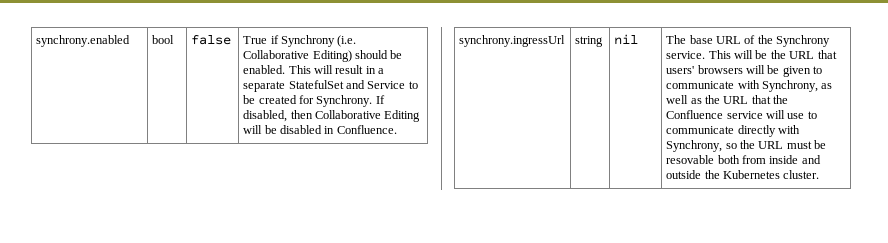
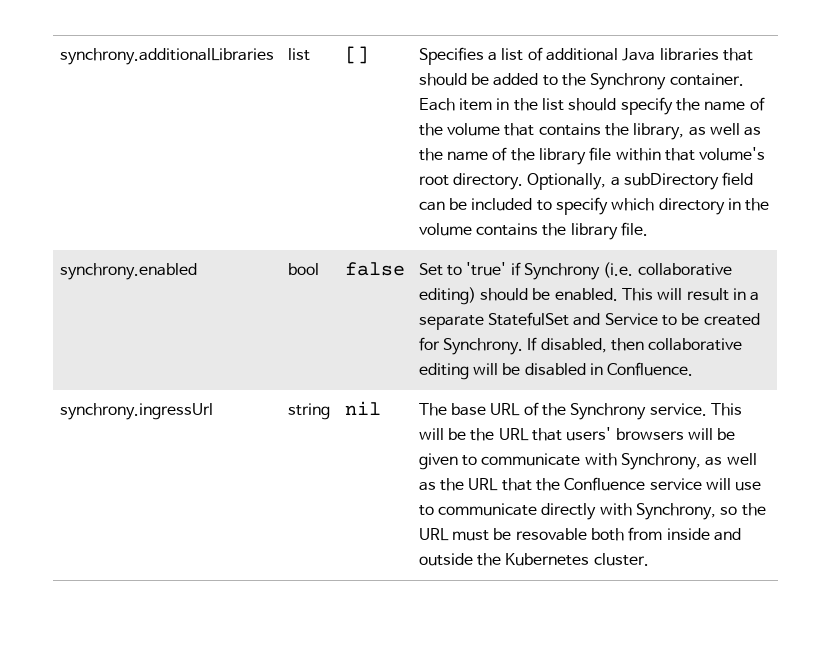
+ synchrony.additionalLibraries | list | [] | Specifies a list of additional Java libraries that should be added to the Synchrony container. Each item in the list should specify the name of the volume that contains the library, as well as the name of the library file within that volume's root directory. Optionally, a subDirectory field can be included to specify which directory in the volume contains the library file.
- synchrony.enabled | bool | false | True if Synchrony (i.e. Collaborative Editing) should be enabled. This will result in a separate StatefulSet and Service to be created for Synchrony. If disabled, then Collaborative Editing will be disabled in Confluence.
+ synchrony.enabled | bool | false | Set to 'true' if Synchrony (i.e. collaborative editing) should be enabled. This will result in a separate StatefulSet and Service to be created for Synchrony. If disabled, then collaborative editing will be disabled in Confluence.

